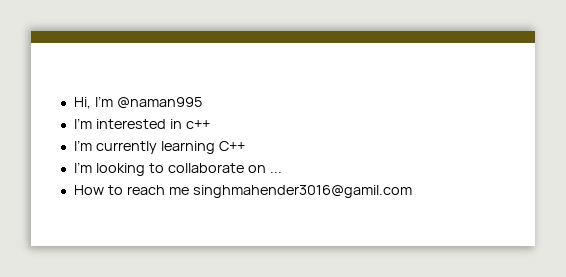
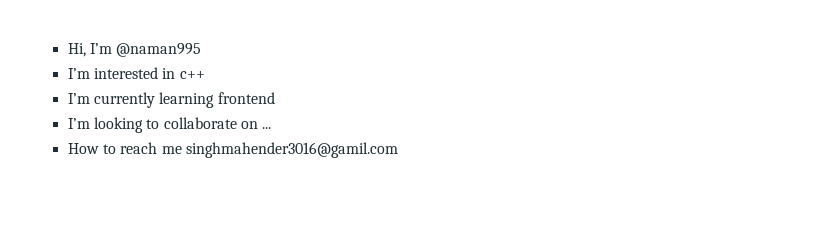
- I’m currently learning C++
+ I’m currently learning frontend

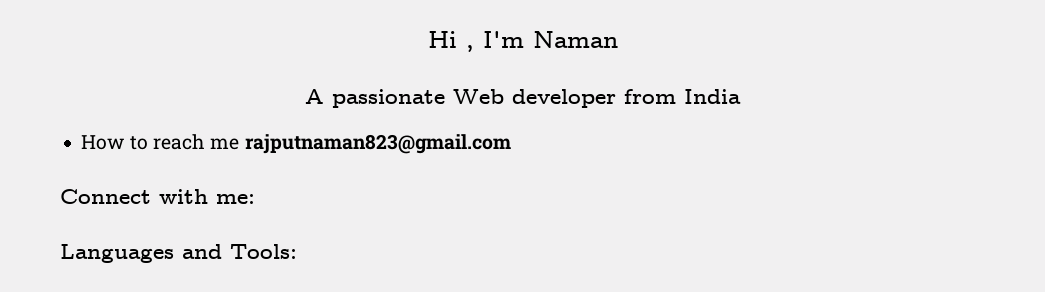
- Hi, I’m @naman995
- I’m interested in c++
- I’m currently learning frontend
- I’m looking to collaborate on ...
- How to reach me singhmahender3016@gamil.com
+ Hi , I'm Naman
+ A passionate Web developer from India
+ How to reach me rajputnaman823@gmail.com
+ Connect with me:
+ Languages and Tools:

